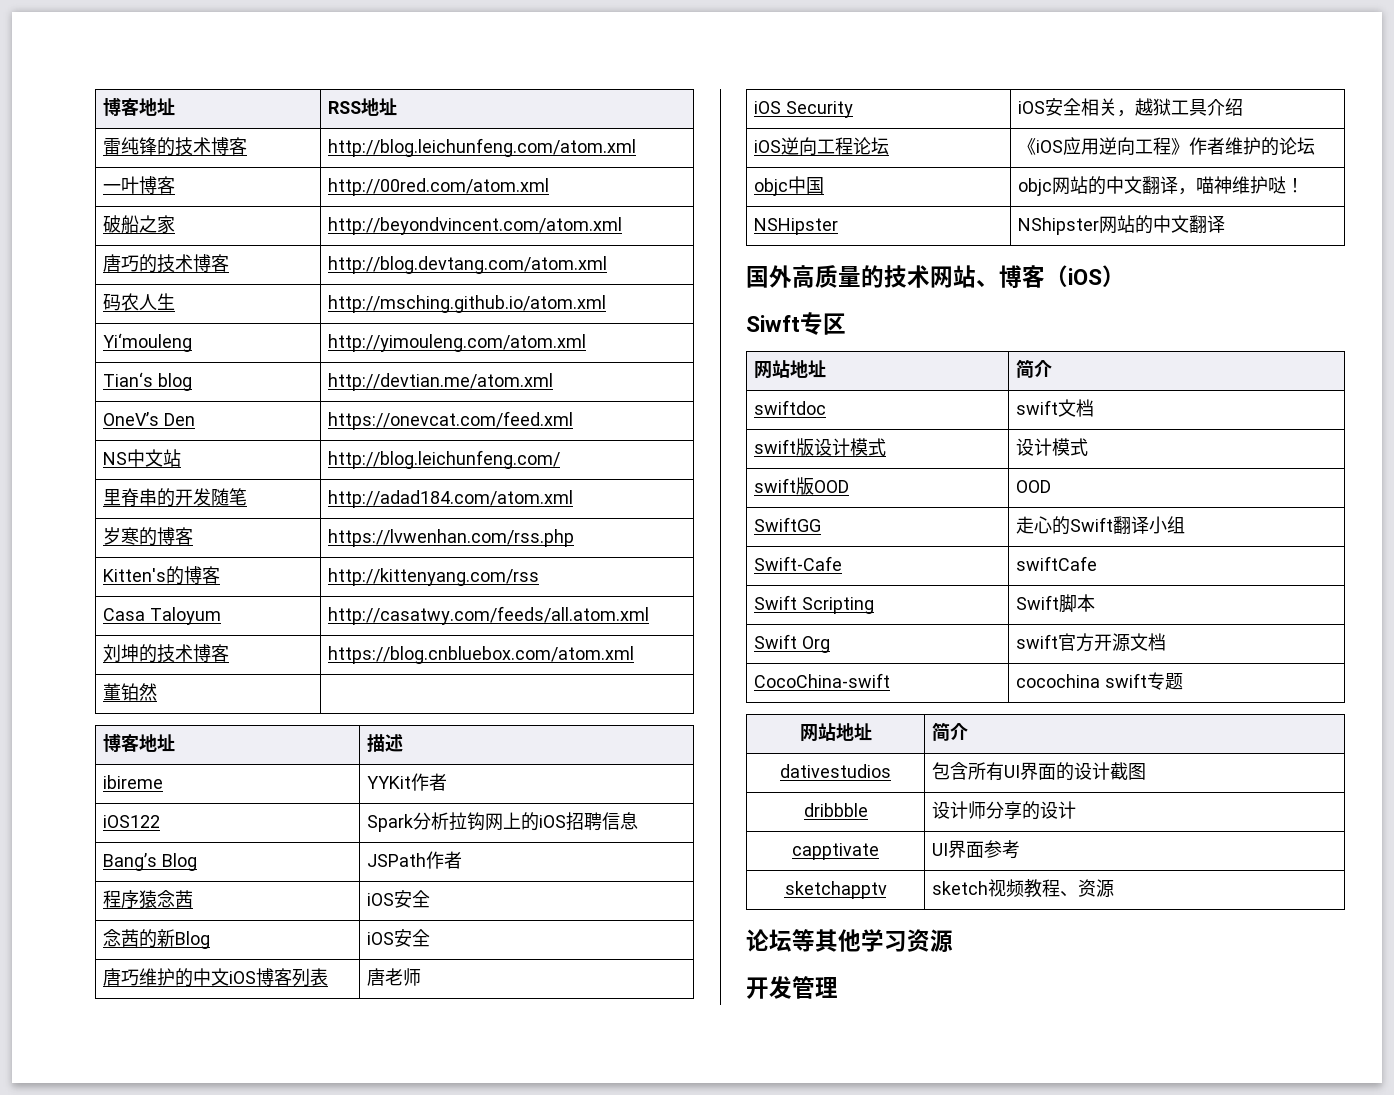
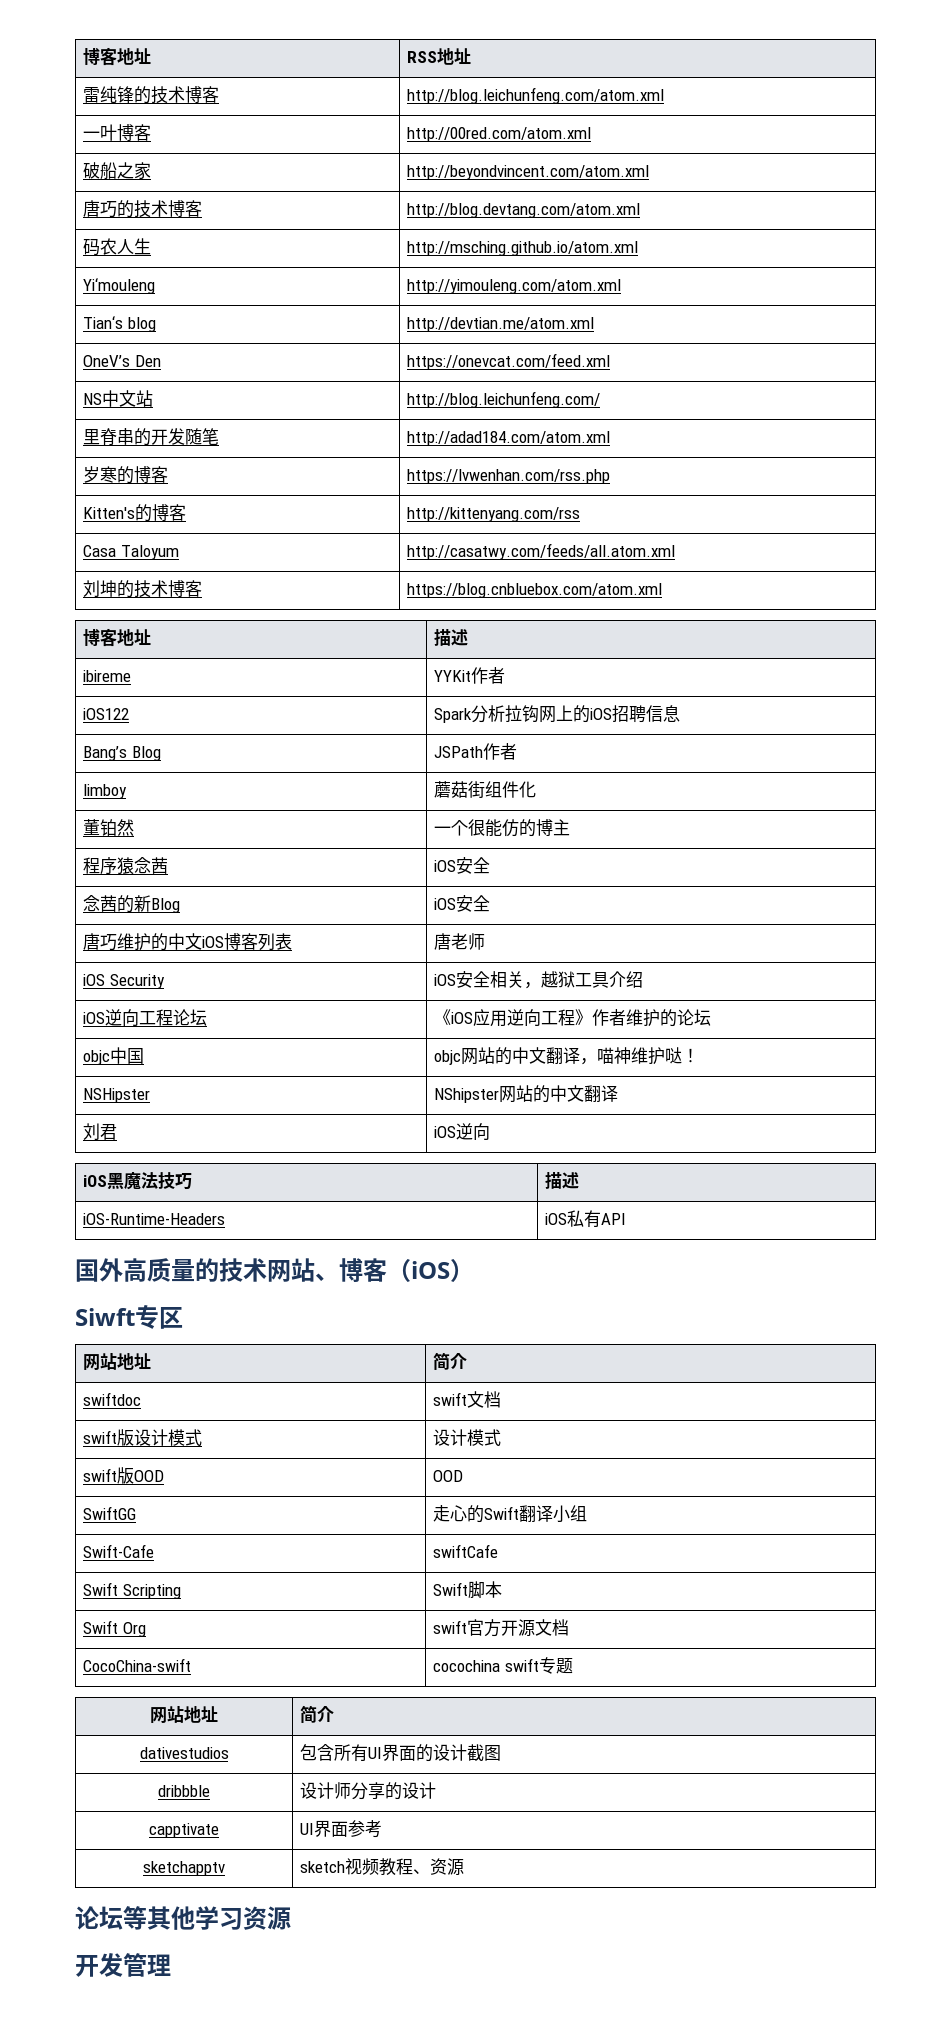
- 董铂然 |
+ limboy | 蘑菇街组件化
+ 董铂然 | 一个很能仿的博主
+ 刘君 | iOS逆向
+ iOS黑魔法技巧 | 描述
+ iOS-Runtime-Headers | iOS私有API

